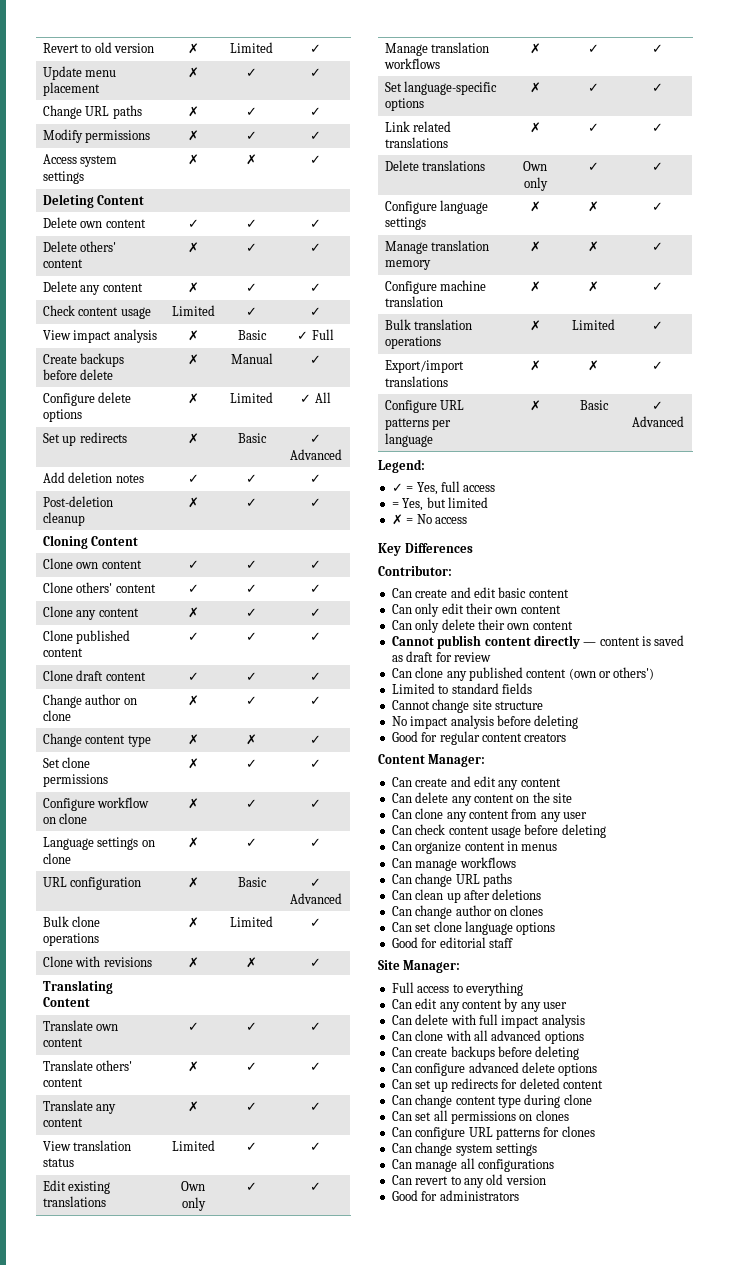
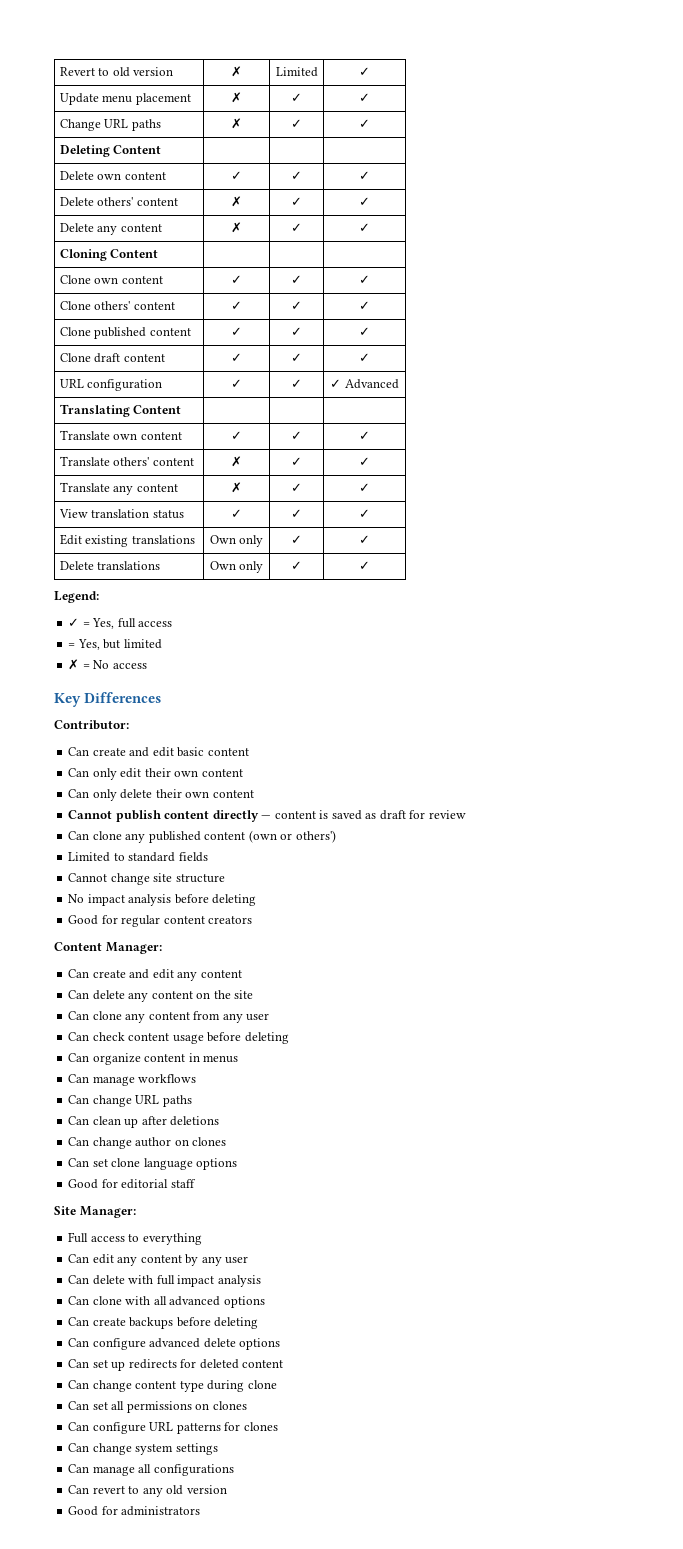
- Modify permissions | ✗ | ✓ | ✓
- Access system settings | ✗ | ✗ | ✓
- Check content usage | Limited | ✓ | ✓
- View impact analysis | ✗ | Basic | ✓ Full
- Create backups before delete | ✗ | Manual | ✓
- Configure delete options | ✗ | Limited | ✓ All
- Set up redirects | ✗ | Basic | ✓ Advanced
- Add deletion notes | ✓ | ✓ | ✓
- Post-deletion cleanup | ✗ | ✓ | ✓
- Clone any content | ✗ | ✓ | ✓
- Change author on clone | ✗ | ✓ | ✓
- Change content type | ✗ | ✗ | ✓
- Set clone permissions | ✗ | ✓ | ✓
- Configure workflow on clone | ✗ | ✓ | ✓
- Language settings on clone | ✗ | ✓ | ✓
- URL configuration | ✗ | Basic | ✓ Advanced
- Bulk clone operations | ✗ | Limited | ✓
- Clone with revisions | ✗ | ✗ | ✓
+ URL configuration | ✓ | ✓ | ✓ Advanced
- View translation status | Limited | ✓ | ✓
+ View translation status | ✓ | ✓ | ✓
- Manage translation workflows | ✗ | ✓ | ✓
- Set language-specific options | ✗ | ✓ | ✓
- Link related translations | ✗ | ✓ | ✓
- Configure language settings | ✗ | ✗ | ✓
- Manage translation memory | ✗ | ✗ | ✓
- Configure machine translation | ✗ | ✗ | ✓
- Bulk translation operations | ✗ | Limited | ✓
- Export/import translations | ✗ | ✗ | ✓
- Configure URL patterns per language | ✗ | Basic | ✓ Advanced

